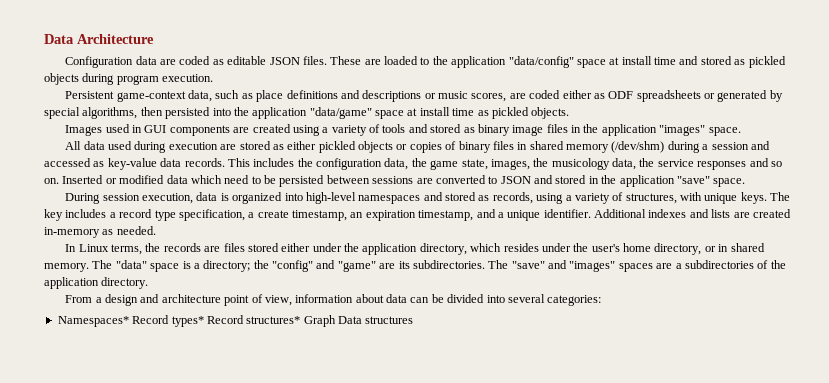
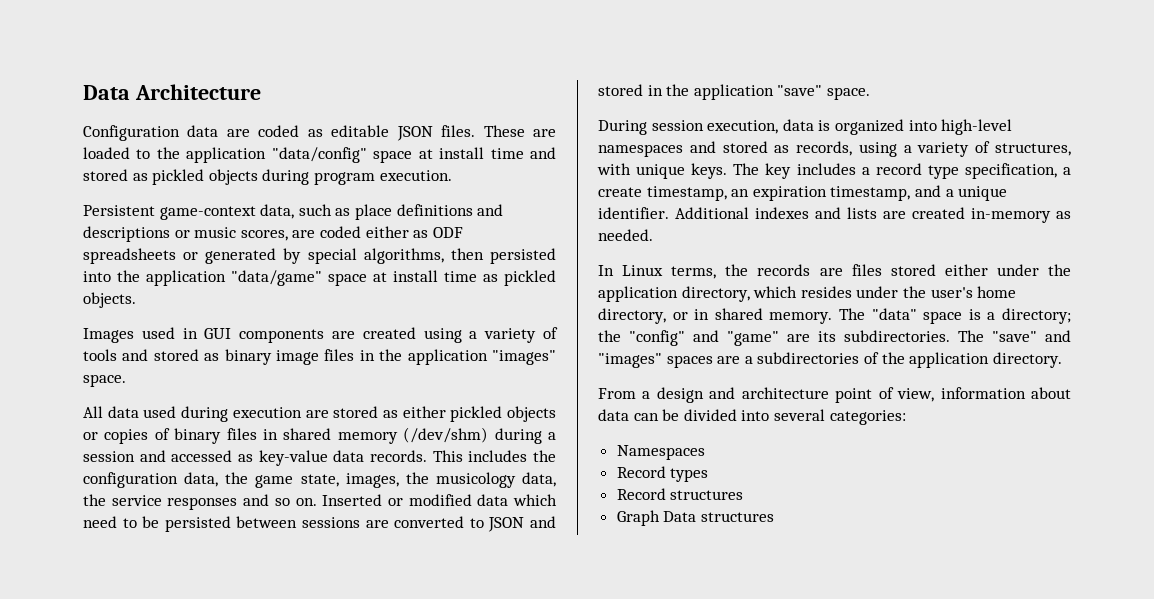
- Namespaces* Record types* Record structures* Graph Data structures
+ Namespaces
+ Record types
+ Record structures
+ Graph Data structures

